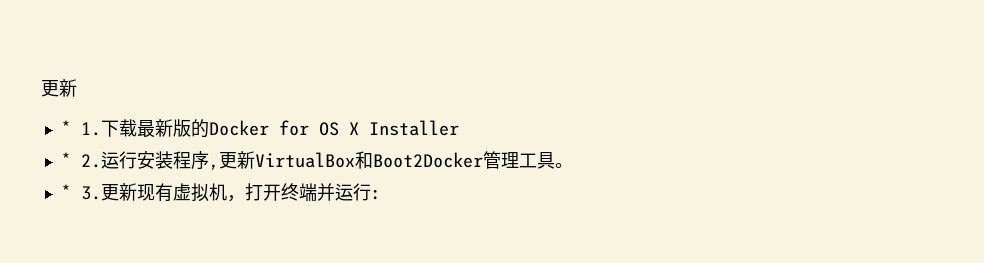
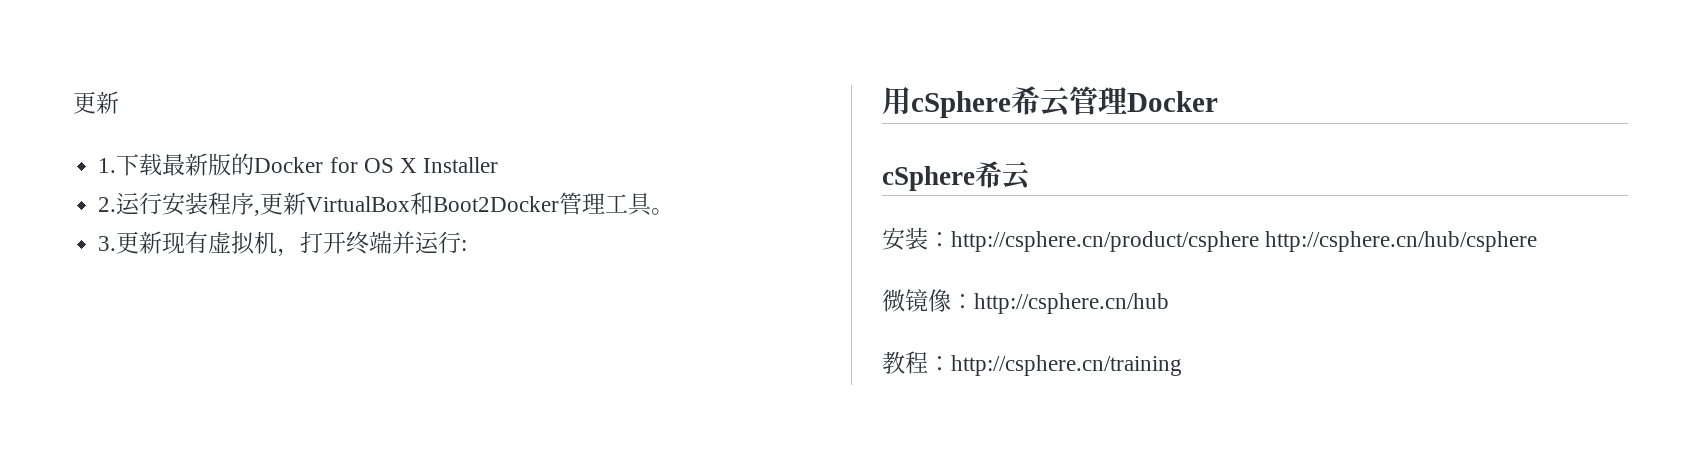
- * 1.下载最新版的Docker for OS X Installer
+ 1.下载最新版的Docker for OS X Installer
- * 2.运行安装程序,更新VirtualBox和Boot2Docker管理工具。
+ 2.运行安装程序,更新VirtualBox和Boot2Docker管理工具。
- * 3.更新现有虚拟机，打开终端并运行:
+ 3.更新现有虚拟机，打开终端并运行:
+ 用cSphere希云管理Docker
+ cSphere希云
+ 安装：http://csphere.cn/product/csphere http://csphere.cn/hub/csphere
+ 微镜像：http://csphere.cn/hub
+ 教程：http://csphere.cn/training

